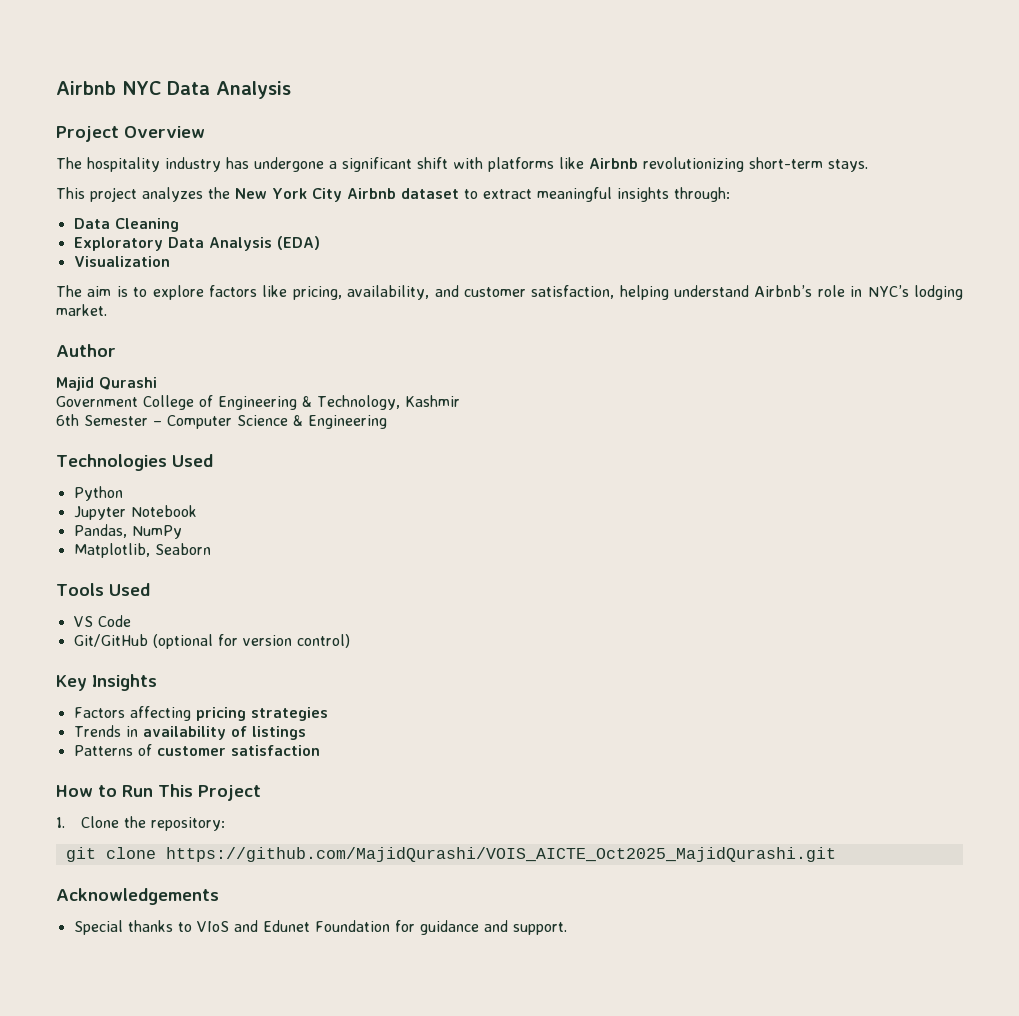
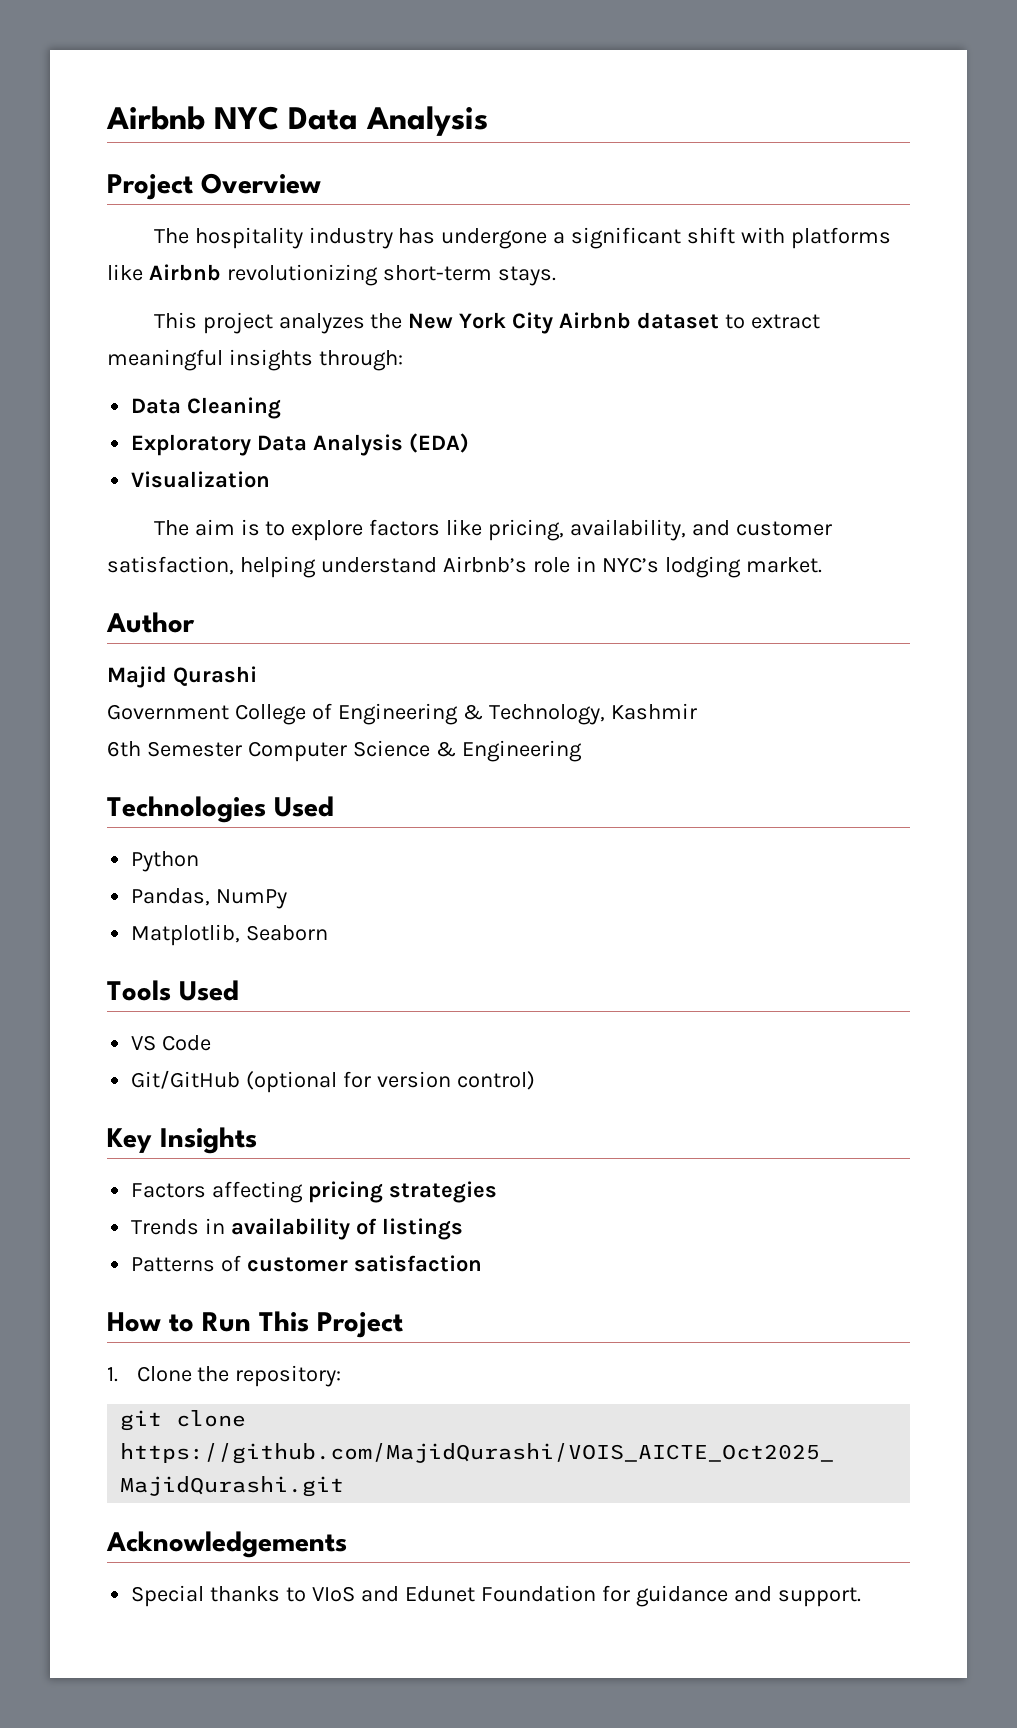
- 6th Semester – Computer Science & Engineering
+ 6th Semester Computer Science & Engineering
- Jupyter Notebook

